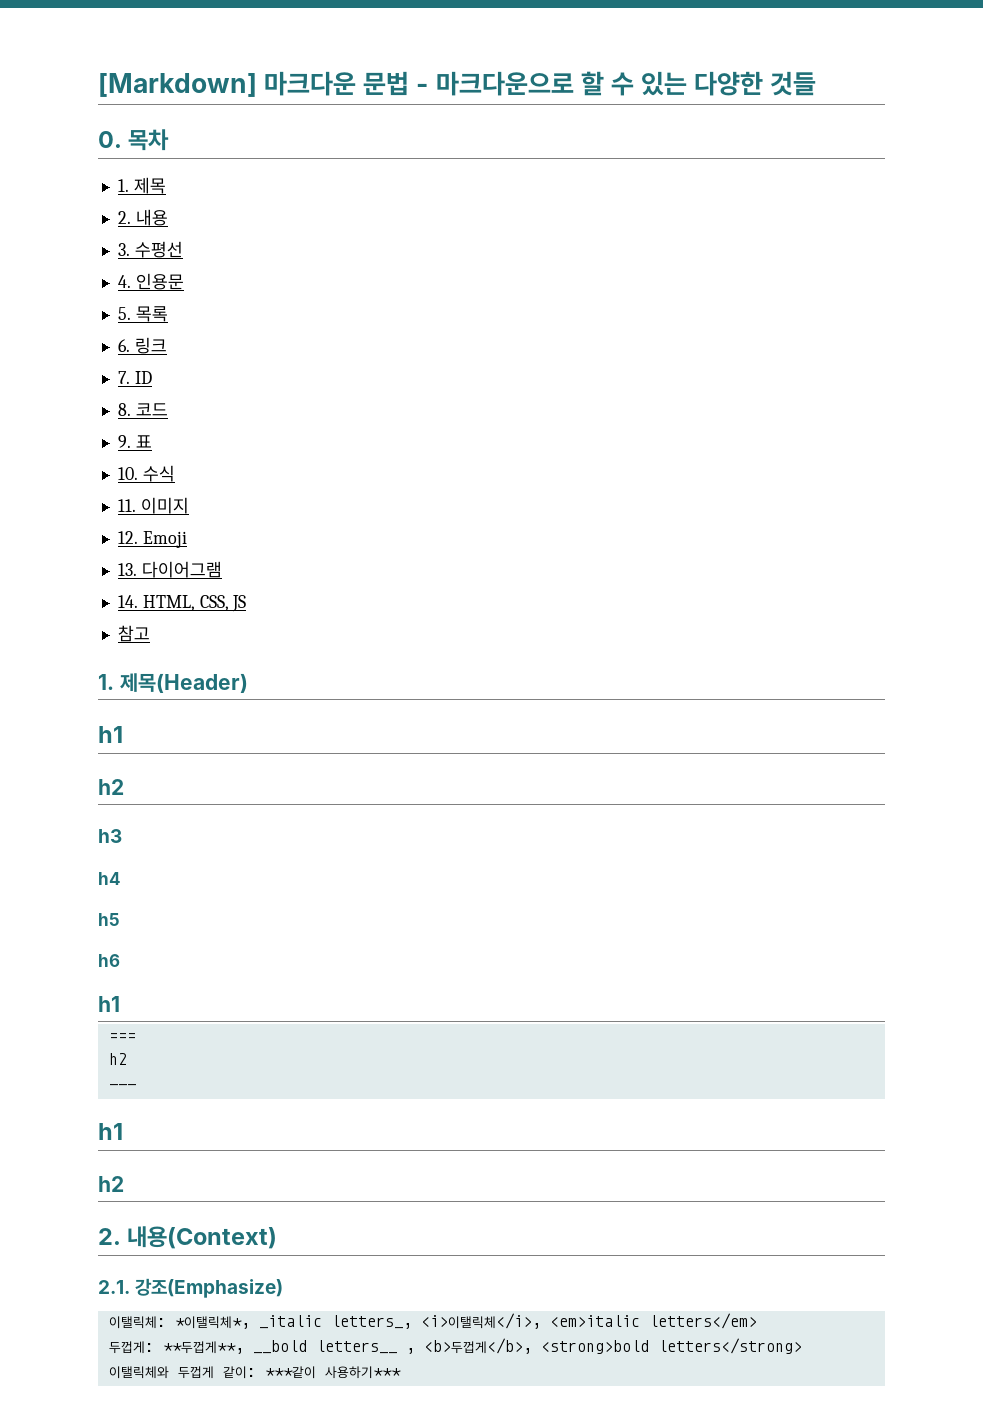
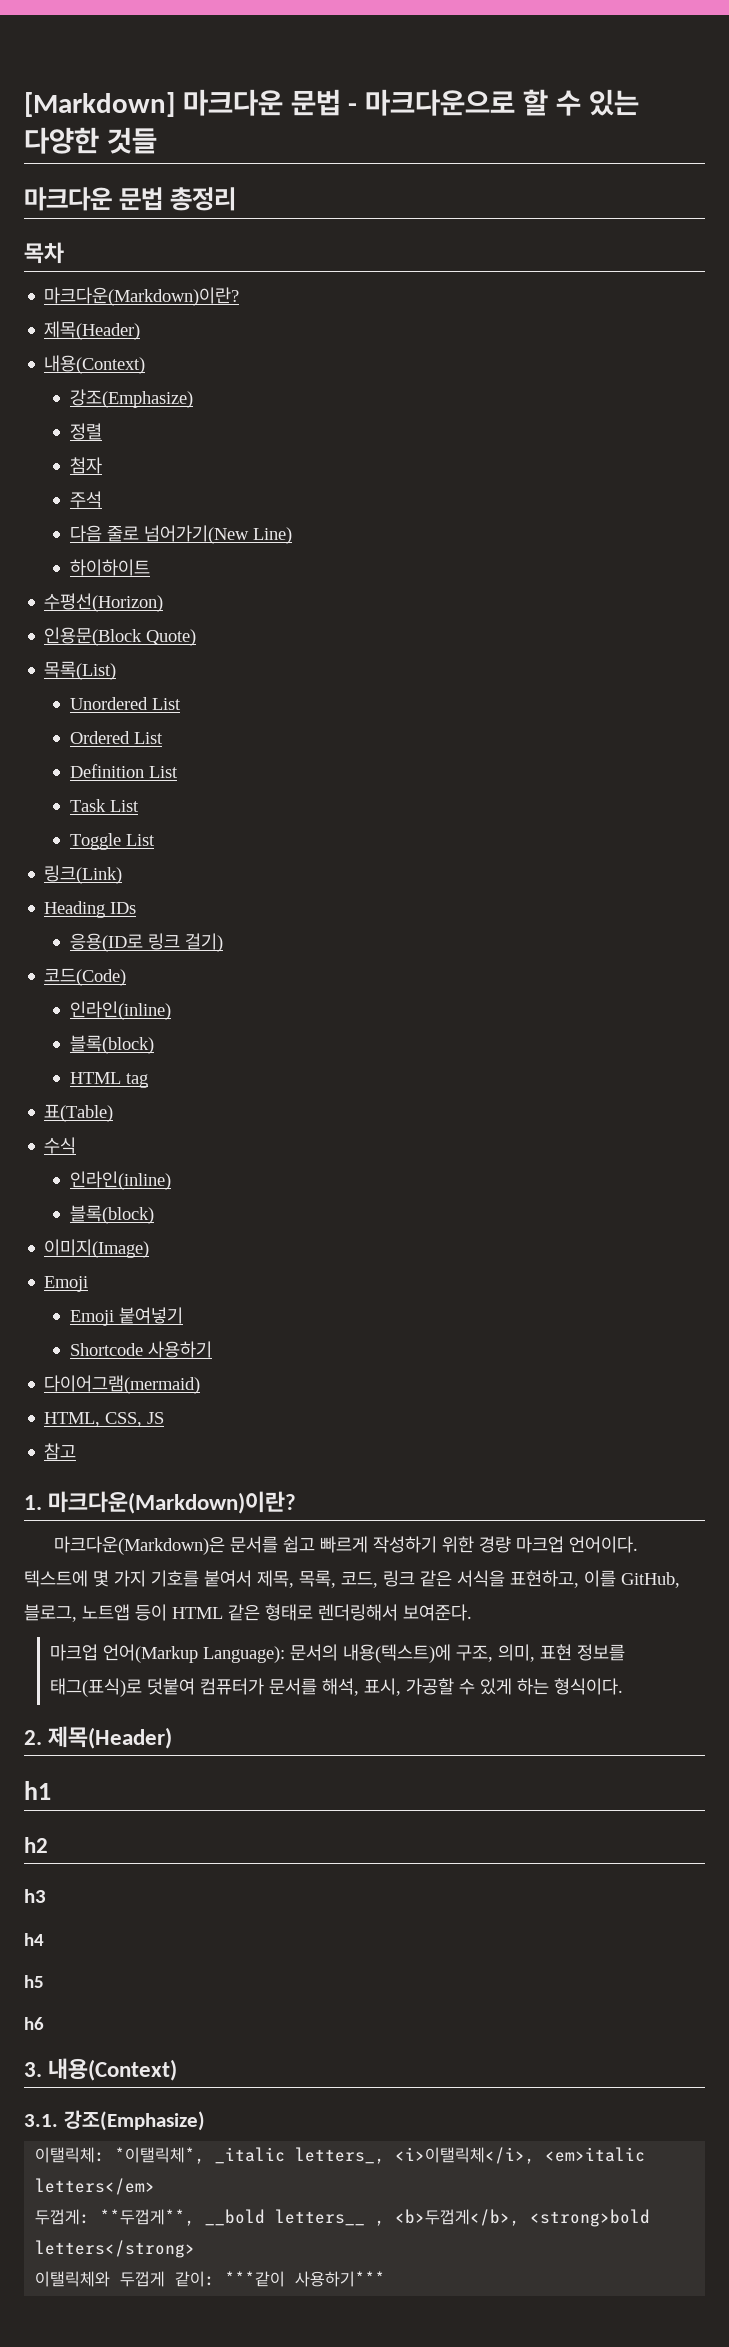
- 0. 목차
- 1. 제목
- 2. 내용
- 3. 수평선
- 4. 인용문
- 5. 목록
- 6. 링크
- 7. ID
- 8. 코드
- 9. 표
- 10. 수식
- 11. 이미지
- 12. Emoji
- 13. 다이어그램
- 14. HTML, CSS, JS
+ 마크다운 문법 총정리
+ 목차
+ 마크다운(Markdown)이란?
+ 제목(Header)
+ 내용(Context)
+ 강조(Emphasize)
+ 정렬
+ 첨자
+ 주석
+ 다음 줄로 넘어가기(New Line)
+ 하이하이트
+ 수평선(Horizon)
+ 인용문(Block Quote)
+ 목록(List)
+ Unordered List
+ Ordered List
+ Definition List
+ Task List
+ Toggle List
+ 링크(Link)
+ Heading IDs
+ 응용(ID로 링크 걸기)
+ 코드(Code)
+ 인라인(inline)
+ 블록(block)
+ HTML tag
+ 표(Table)
+ 수식
+ 인라인(inline)
+ 블록(block)
+ 이미지(Image)
+ Emoji
+ Emoji 붙여넣기
+ Shortcode 사용하기
+ 다이어그램(mermaid)
+ HTML, CSS, JS
- 1. 제목(Header)
+ 1. 마크다운(Markdown)이란?
+ 마크다운(Markdown)은 문서를 쉽고 빠르게 작성하기 위한 경량 마크업 언어이다. 텍스트에 몇 가지 기호를 붙여서 제목, 목록, 코드, 링크 같은 서식을 표현하고, 이를 GitHub, 블로그, 노트앱 등이 HTML 같은 형태로 렌더링해서 보여준다.
+ 마크업 언어(Markup Language): 문서의 내용(텍스트)에 구조, 의미, 표현 정보를 태그(표식)로 덧붙여 컴퓨터가 문서를 해석, 표시, 가공할 수 있게 하는 형식이다.
+ 2. 제목(Header)
  h6
- h1
- ===
- h2
- ---
- h1
- h2
- 2. 내용(Context)
- 2.1. 강조(Emphasize)
+ 3. 내용(Context)
+ 3.1. 강조(Emphasize)

